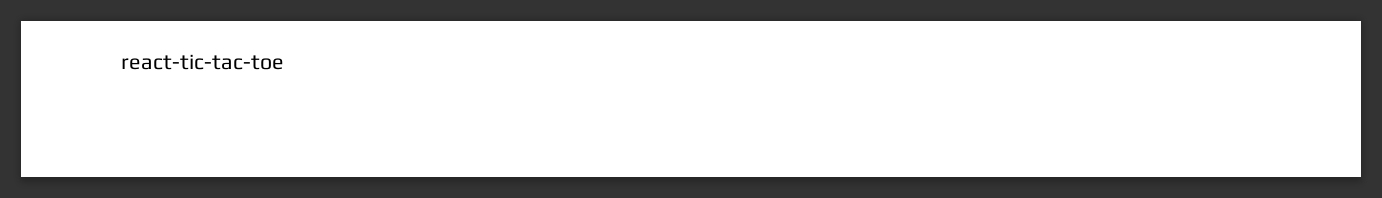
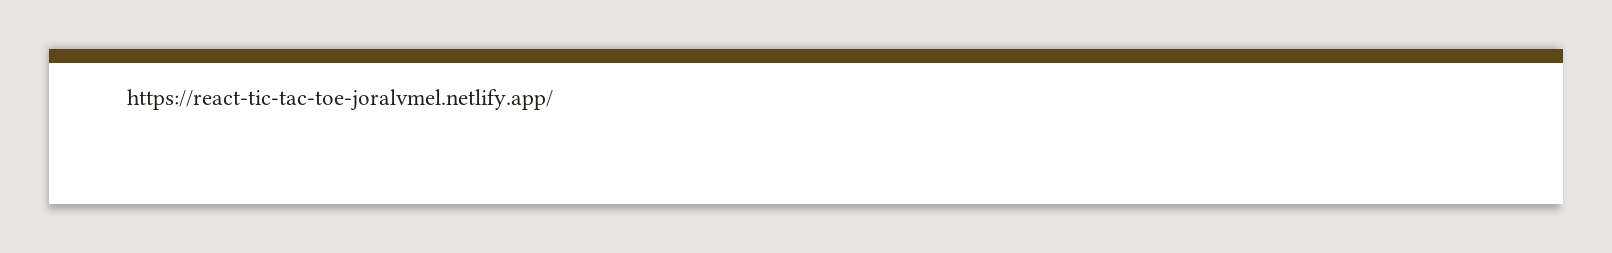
- react-tic-tac-toe
+ https://react-tic-tac-toe-joralvmel.netlify.app/

